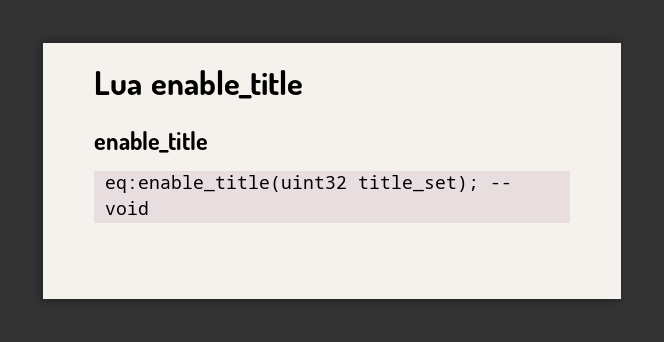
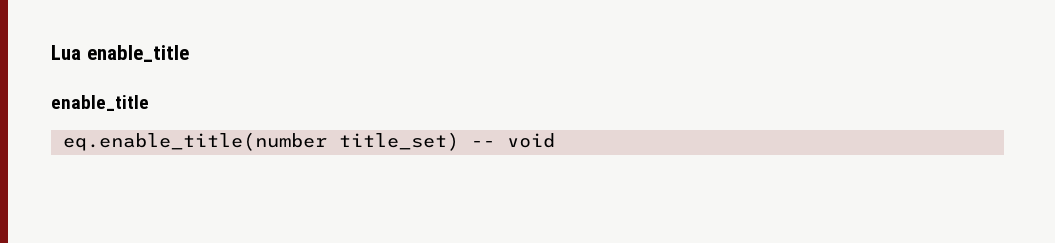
- eq:enable_title(uint32 title_set); -- void
+ eq.enable_title(number title_set) -- void

